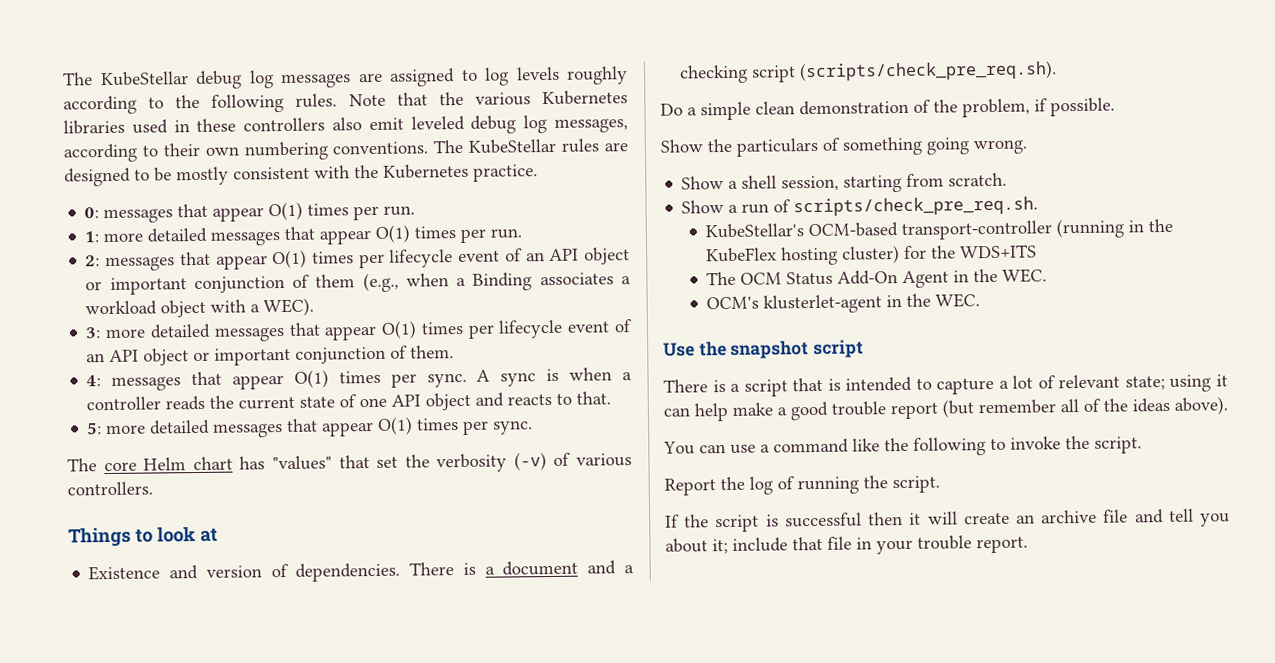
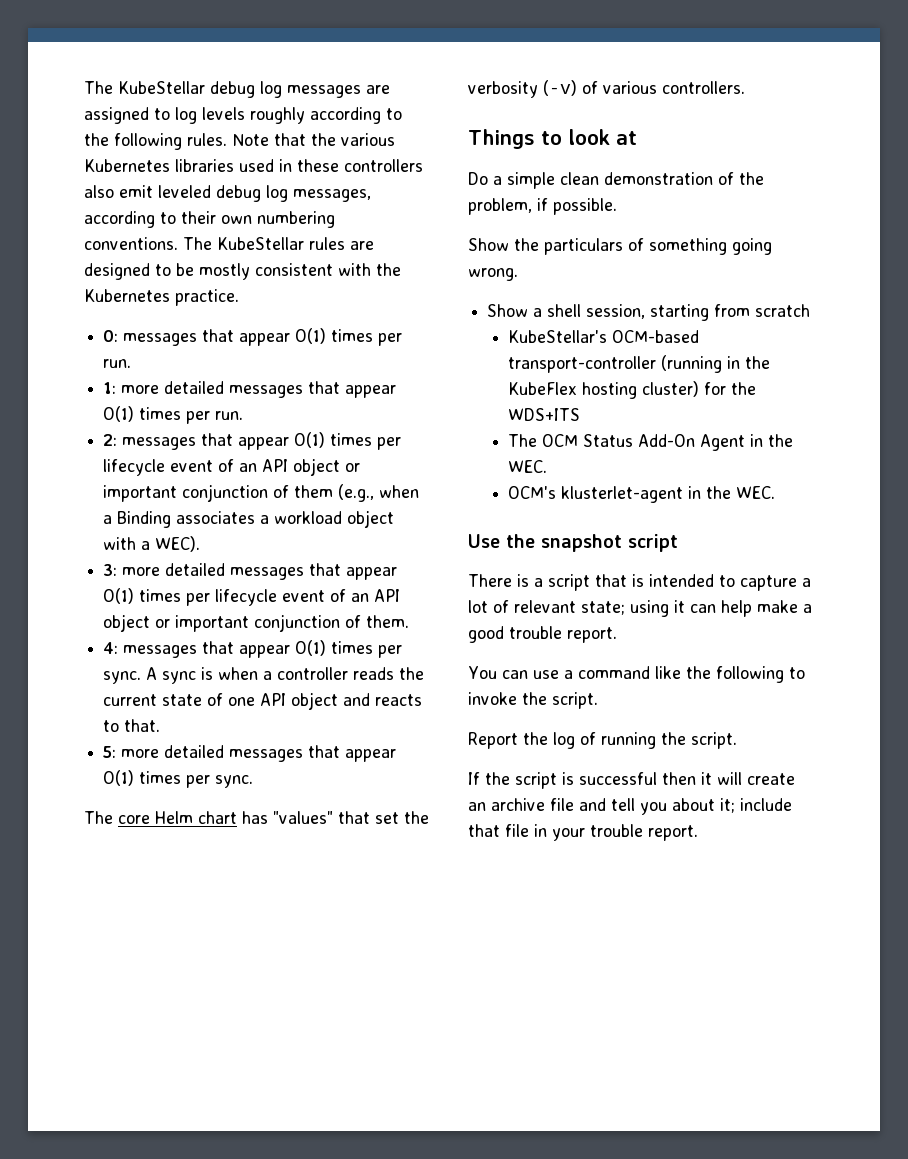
- Existence and version of dependencies. There is a document and a checking script (scripts/check_pre_req.sh).
- Show a shell session, starting from scratch.
- Show a run of scripts/check_pre_req.sh.
+ Show a shell session, starting from scratch
- There is a script that is intended to capture a lot of relevant state; using it can help make a good trouble report (but remember all of the ideas above).
+ There is a script that is intended to capture a lot of relevant state; using it can help make a good trouble report.

